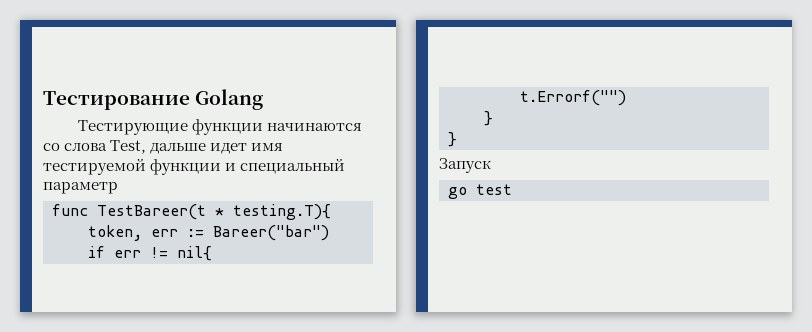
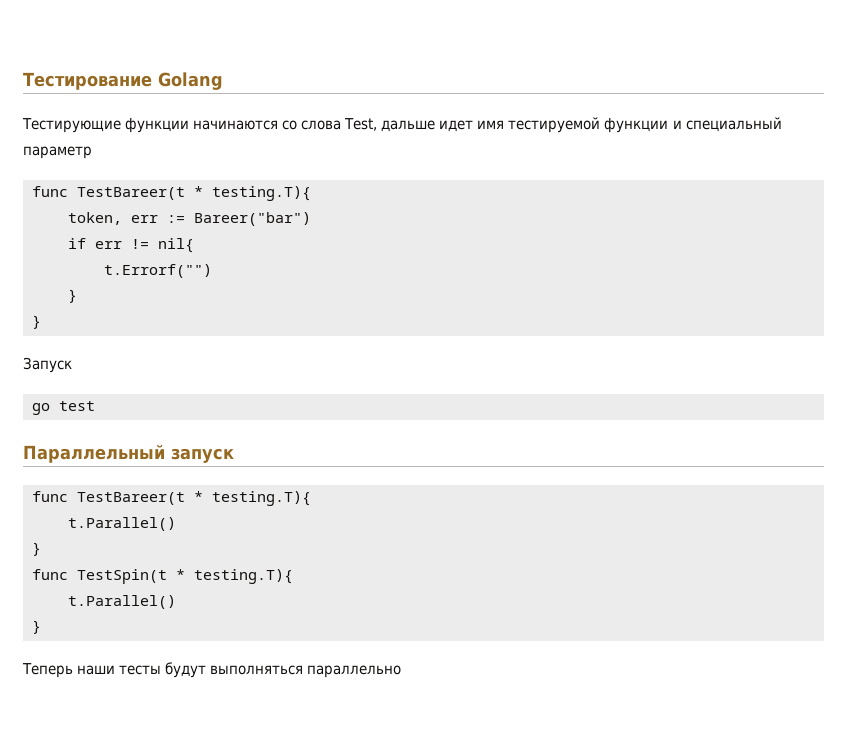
+ Параллельный запуск
+ func TestBareer(t * testing.T){
+ t.Parallel()
+ }
+ func TestSpin(t * testing.T){
+ t.Parallel()
+ }
+ Теперь наши тесты будут выполняться параллельно

